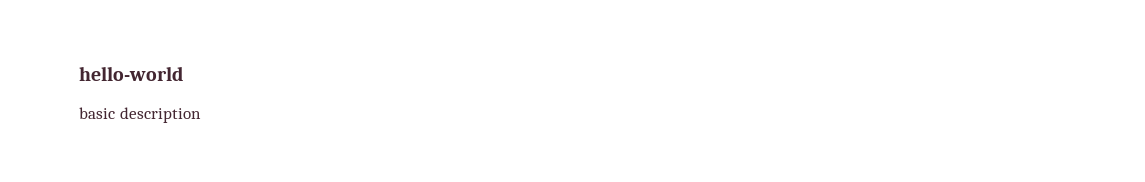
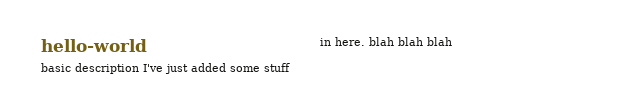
- basic description
+ basic description I've just added some stuff in here. blah blah blah

